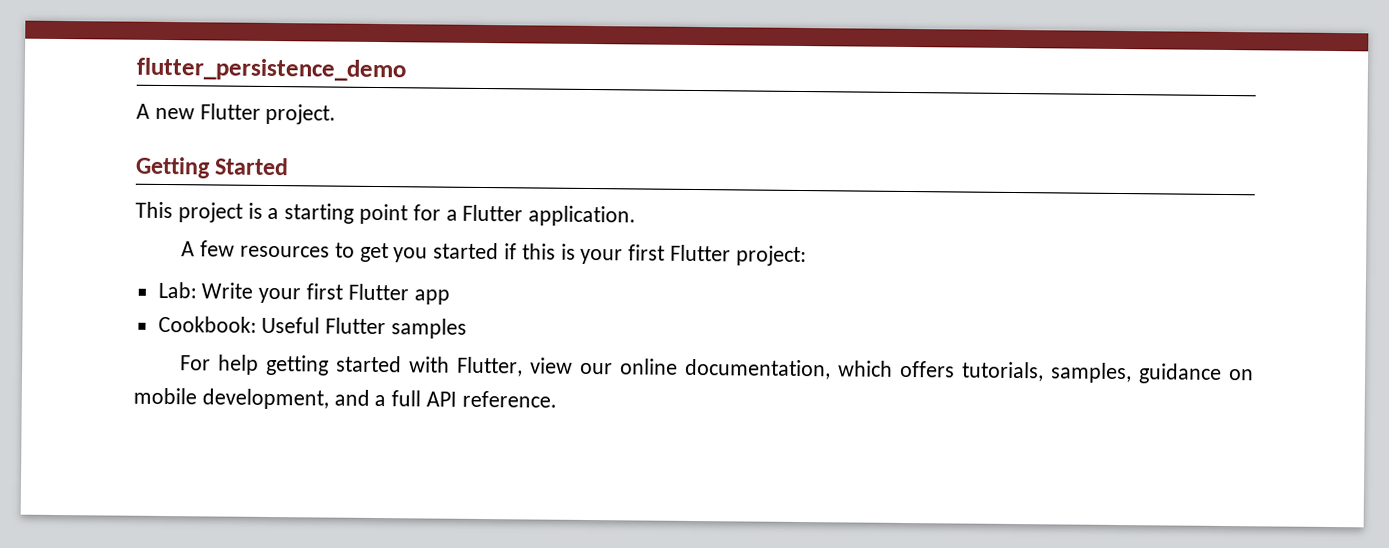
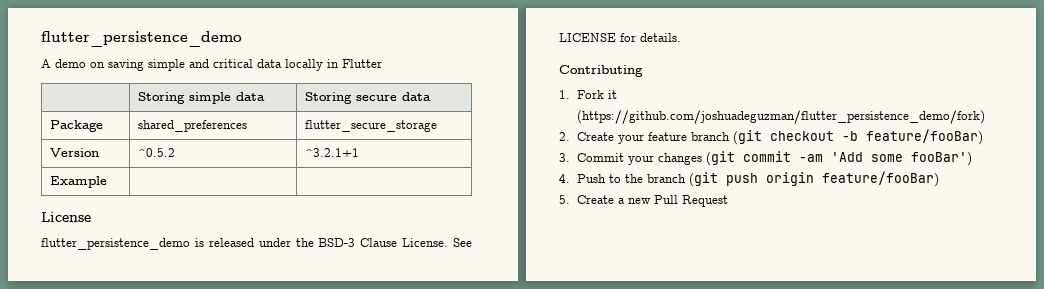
- A new Flutter project.
- Getting Started
- This project is a starting point for a Flutter application.
- A few resources to get you started if this is your first Flutter project:
- Lab: Write your first Flutter app
- Cookbook: Useful Flutter samples
- For help getting started with Flutter, view our online documentation, which offers tutorials, samples, guidance on mobile development, and a full API reference.
+ A demo on saving simple and critical data locally in Flutter
+ | Storing simple data | Storing secure data
+ Package | shared_preferences | flutter_secure_storage
+ Version | ^0.5.2 | ^3.2.1+1
+ Example | |
+ License
+ flutter_persistence_demo is released under the BSD-3 Clause License. See LICENSE for details.
+ Contributing
+ 1. Fork it (https://github.com/joshuadeguzman/flutter_persistence_demo/fork)
+ 2. Create your feature branch (git checkout -b feature/fooBar)
+ 3. Commit your changes (git commit -am 'Add some fooBar')
+ 4. Push to the branch (git push origin feature/fooBar)
+ 5. Create a new Pull Request

